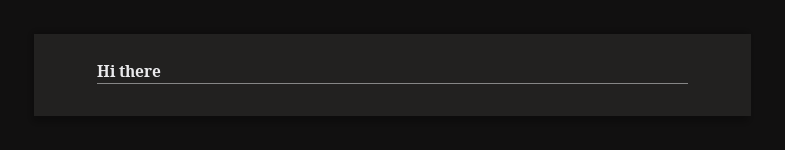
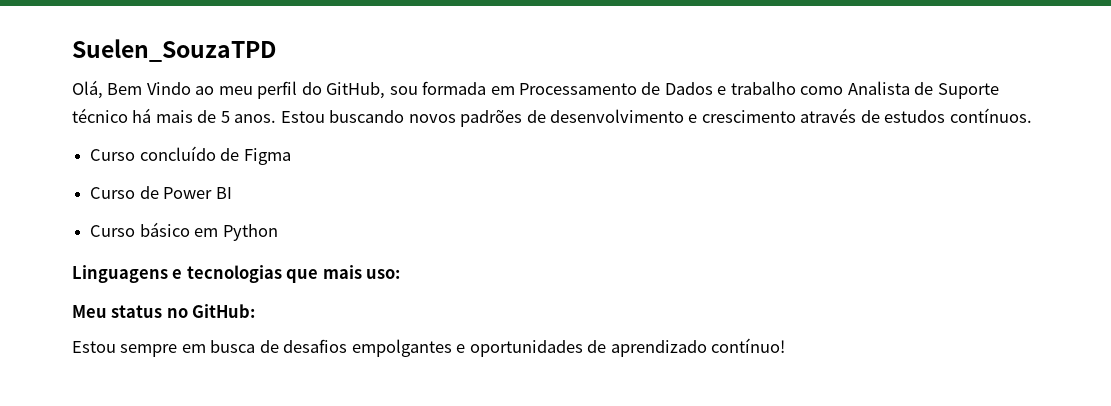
- Hi there
+ Suelen_SouzaTPD
+ Olá, Bem Vindo ao meu perfil do GitHub, sou formada em Processamento de Dados e trabalho como Analista de Suporte técnico há mais de 5 anos. Estou buscando novos padrões de desenvolvimento e crescimento através de estudos contínuos.
+ Curso concluído de Figma
+ Curso de Power BI
+ Curso básico em Python
+ Linguagens e tecnologias que mais uso:
+ Meu status no GitHub:
+ Estou sempre em busca de desafios empolgantes e oportunidades de aprendizado contínuo!

